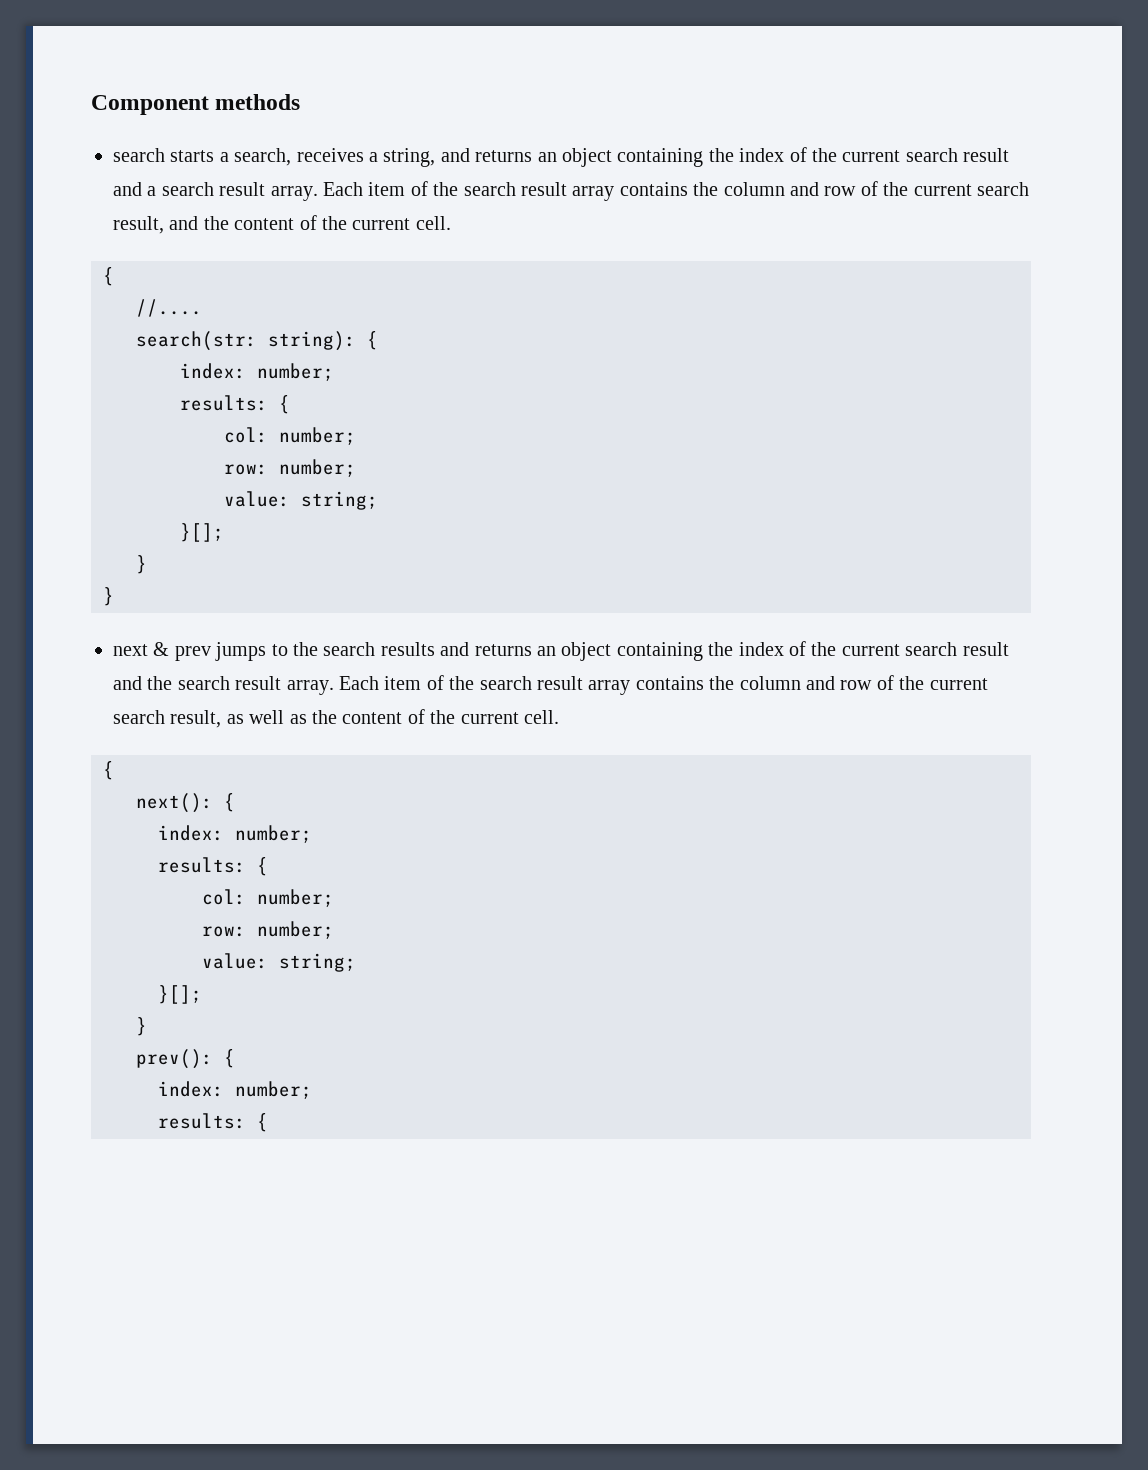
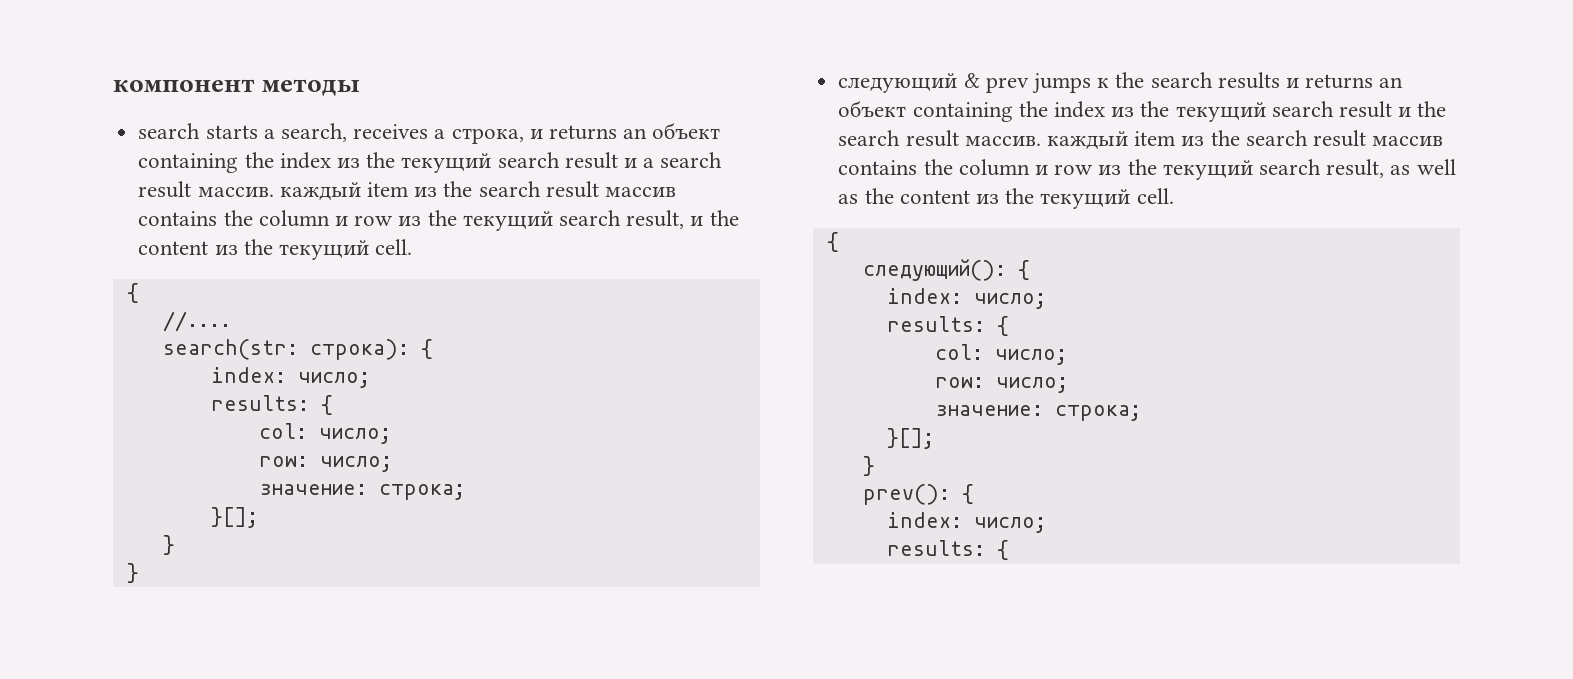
- Component methods
+ компонент методы
- search starts a search, receives a string, and returns an object containing the index of the current search result and a search result array. Each item of the search result array contains the column and row of the current search result, and the content of the current cell.
+ search starts a search, receives a строка, и returns an объект containing the index из the текущий search result и a search result массив. каждый item из the search result массив contains the column и row из the текущий search result, и the content из the текущий cell.
- search(str: string): {
- index: number;
+ search(str: строка): {
+ index: число;
  results: {
- col: number;
- row: number;
- value: string;
+ col: число;
+ row: число;
+ значение: строка;
- next & prev jumps to the search results and returns an object containing the index of the current search result and the search result array. Each item of the search result array contains the column and row of the current search result, as well as the content of the current cell.
+ следующий & prev jumps к the search results и returns an объект containing the index из the текущий search result и the search result массив. каждый item из the search result массив contains the column и row из the текущий search result, as well as the content из the текущий cell.
  {
- next(): {
- index: number;
+ следующий(): {
+ index: число;
  results: {
- col: number;
- row: number;
- value: string;
+ col: число;
+ row: число;
+ значение: строка;
  prev(): {
- index: number;
+ index: число;

